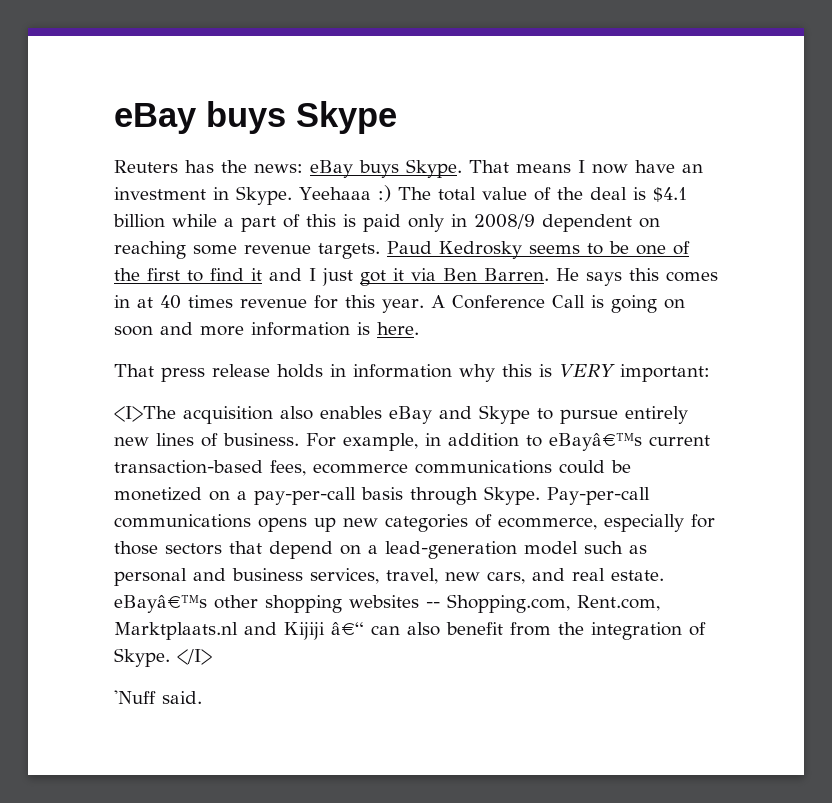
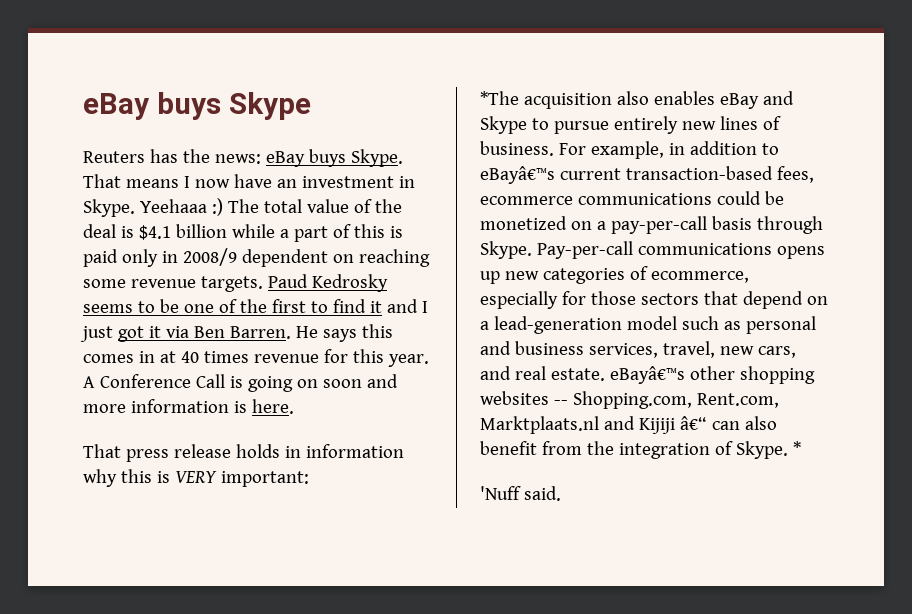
- <I>The acquisition also enables eBay and Skype to pursue entirely new lines of business.
+ *The acquisition also enables eBay and Skype to pursue entirely new lines of business.
- </I>
+ *

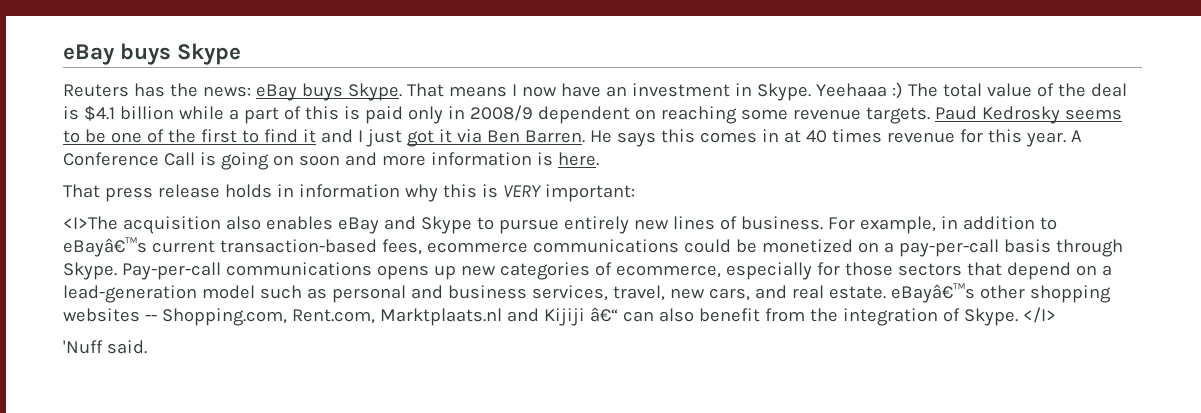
- *The acquisition also enables eBay and Skype to pursue entirely new lines of business.
+ <I>The acquisition also enables eBay and Skype to pursue entirely new lines of business.
- *
+ </I>

